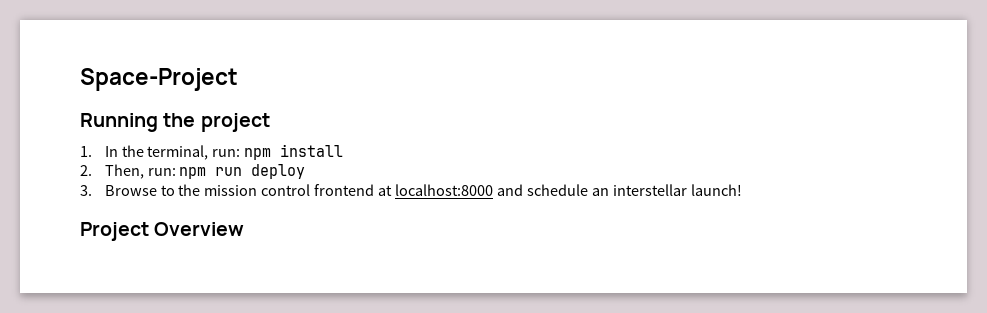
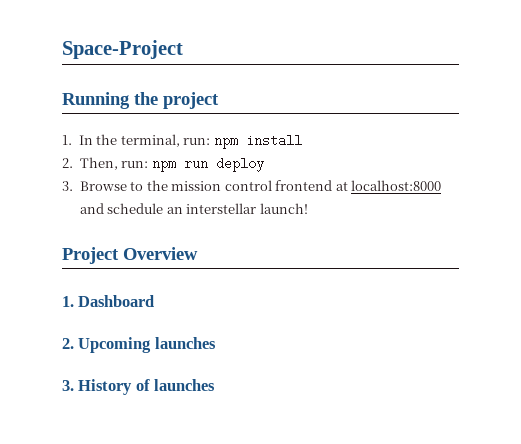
+ 1. Dashboard
+ 2. Upcoming launches
+ 3. History of launches

